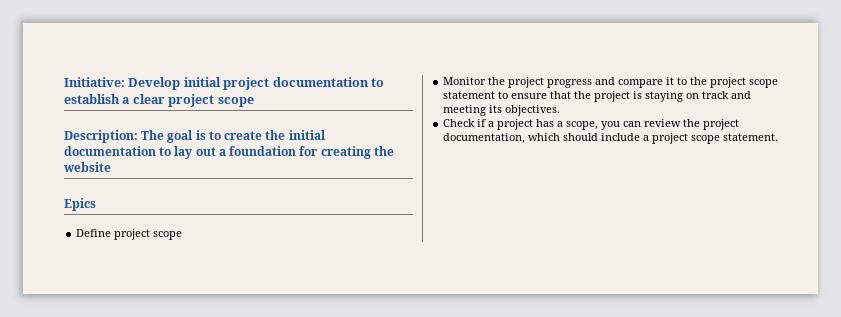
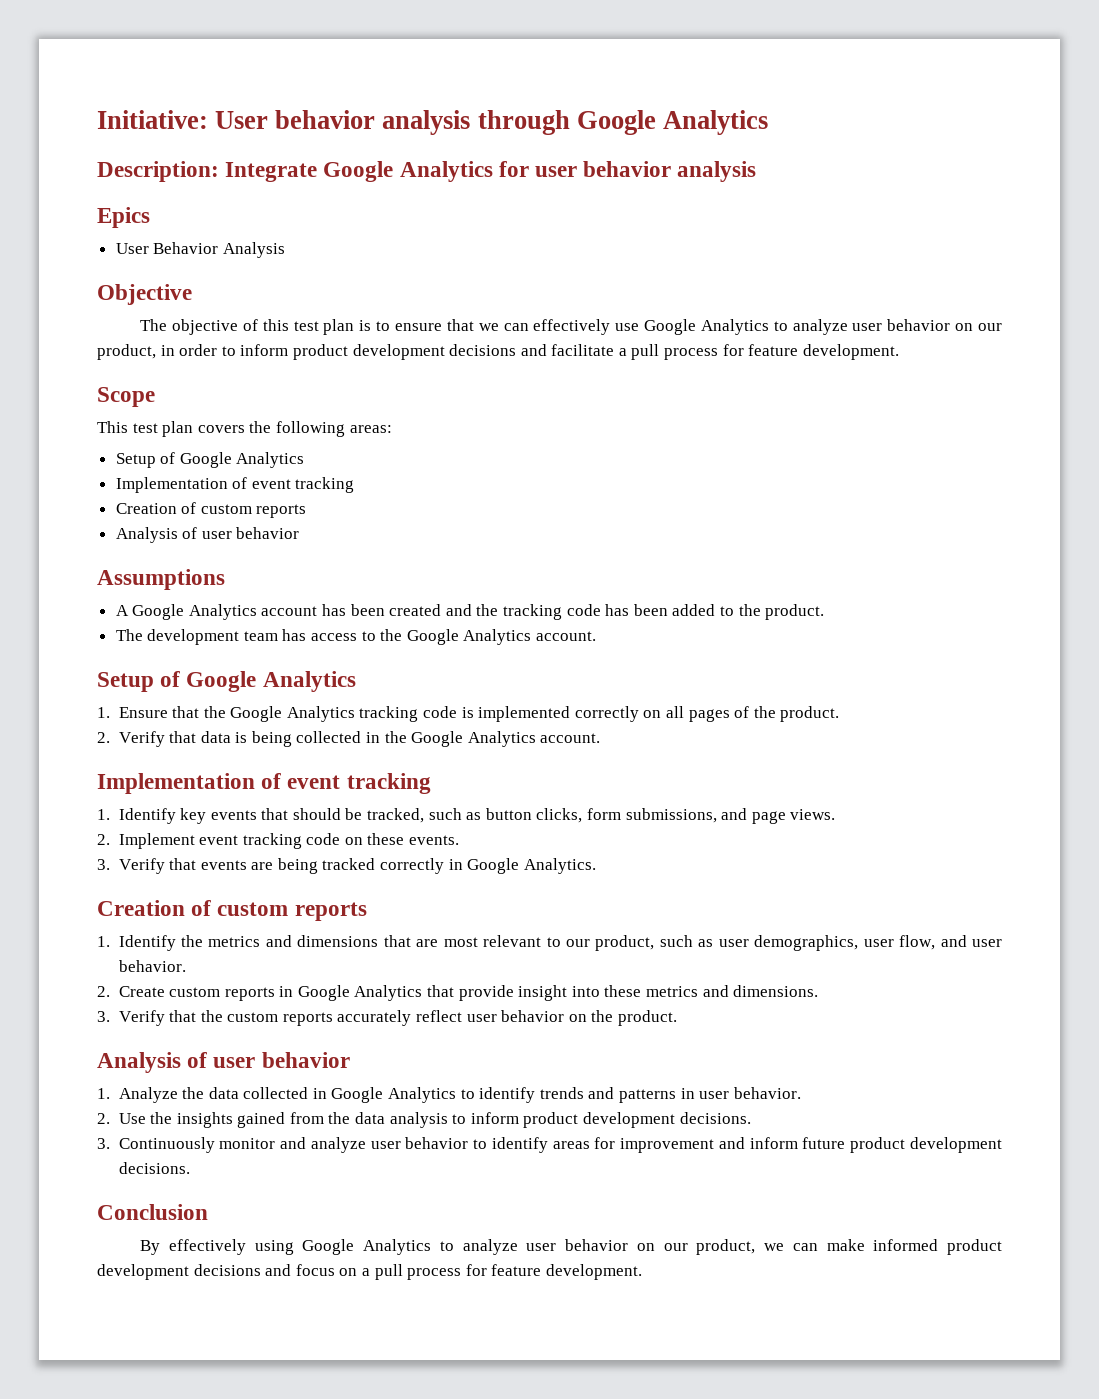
- Initiative: Develop initial project documentation to establish a clear project scope
- Description: The goal is to create the initial documentation to lay out a foundation for creating the website
+ Initiative: User behavior analysis through Google Analytics
+ Description: Integrate Google Analytics for user behavior analysis
  Epics
- Define project scope
- Monitor the project progress and compare it to the project scope statement to ensure that the project is staying on track and meeting its objectives.
- Check if a project has a scope, you can review the project documentation, which should include a project scope statement.
+ User Behavior Analysis
+ Objective
+ The objective of this test plan is to ensure that we can effectively use Google Analytics to analyze user behavior on our product, in order to inform product development decisions and facilitate a pull process for feature development.
+ Scope
+ This test plan covers the following areas:
+ Setup of Google Analytics
+ Implementation of event tracking
+ Creation of custom reports
+ Analysis of user behavior
+ Assumptions
+ A Google Analytics account has been created and the tracking code has been added to the product.
+ The development team has access to the Google Analytics account.
+ Setup of Google Analytics
+ 1. Ensure that the Google Analytics tracking code is implemented correctly on all pages of the product.
+ 2. Verify that data is being collected in the Google Analytics account.
+ Implementation of event tracking
+ 1. Identify key events that should be tracked, such as button clicks, form submissions, and page views.
+ 2. Implement event tracking code on these events.
+ 3. Verify that events are being tracked correctly in Google Analytics.
+ Creation of custom reports
+ 1. Identify the metrics and dimensions that are most relevant to our product, such as user demographics, user flow, and user behavior.
+ 2. Create custom reports in Google Analytics that provide insight into these metrics and dimensions.
+ 3. Verify that the custom reports accurately reflect user behavior on the product.
+ Analysis of user behavior
+ 1. Analyze the data collected in Google Analytics to identify trends and patterns in user behavior.
+ 2. Use the insights gained from the data analysis to inform product development decisions.
+ 3. Continuously monitor and analyze user behavior to identify areas for improvement and inform future product development decisions.
+ Conclusion
+ By effectively using Google Analytics to analyze user behavior on our product, we can make informed product development decisions and focus on a pull process for feature development.

